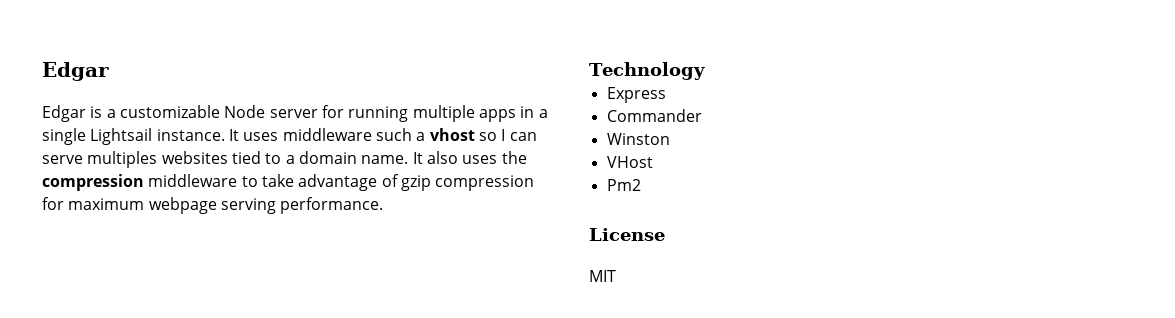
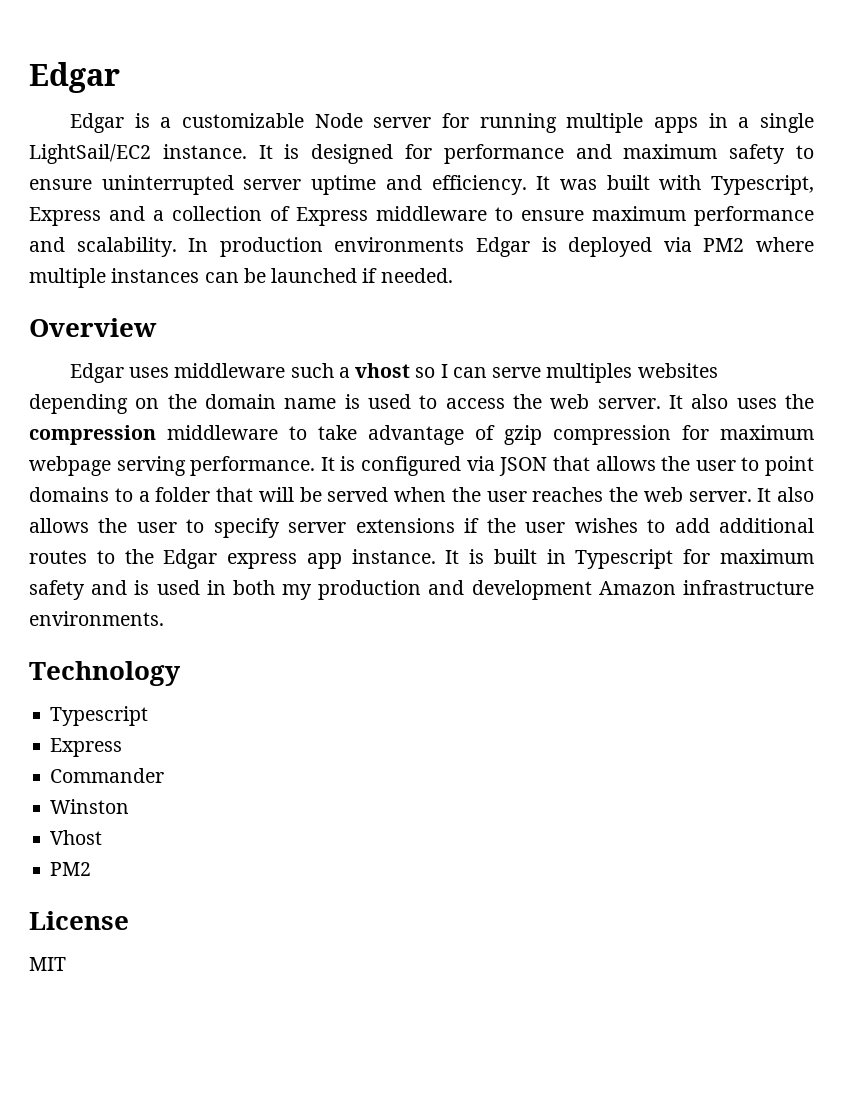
- Edgar is a customizable Node server for running multiple apps in a single Lightsail instance. It uses middleware such a vhost so I can serve multiples websites tied to a domain name.
+ Edgar is a customizable Node server for running multiple apps in a single LightSail/EC2 instance. It is designed for performance and maximum safety to ensure uninterrupted server uptime and efficiency. It was built with Typescript, Express and a collection of Express middleware to ensure maximum performance and scalability. In production environments Edgar is deployed via PM2 where multiple instances can be launched if needed.
+ Overview
+ Edgar uses middleware such a vhost so I can serve multiples websites depending on the domain name is used to access the web server.
+ It is configured via JSON that allows the user to point domains to a folder that will be served when the user reaches the web server. It also allows the user to specify server extensions if the user wishes to add additional routes to the Edgar express app instance. It is built in Typescript for maximum safety and is used in both my production and development Amazon infrastructure environments.
  Technology
+ Typescript
- VHost
- Pm2
+ Vhost
+ PM2

